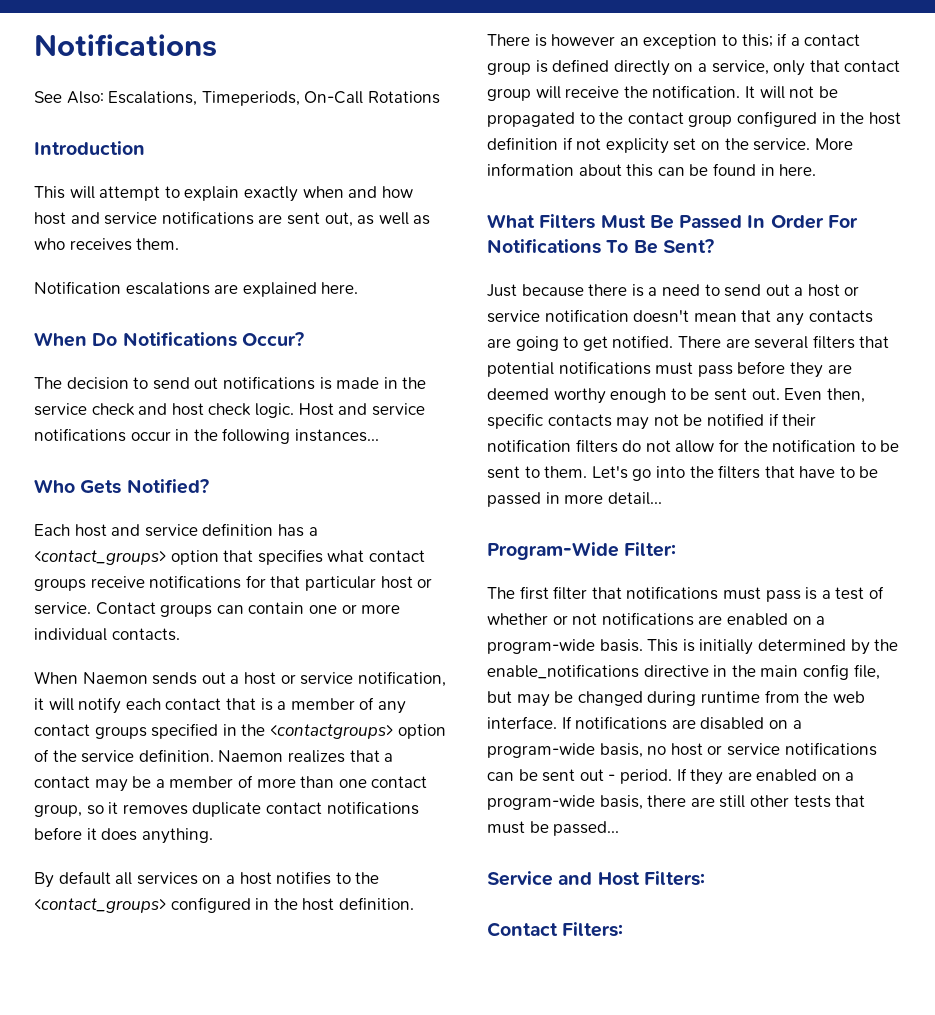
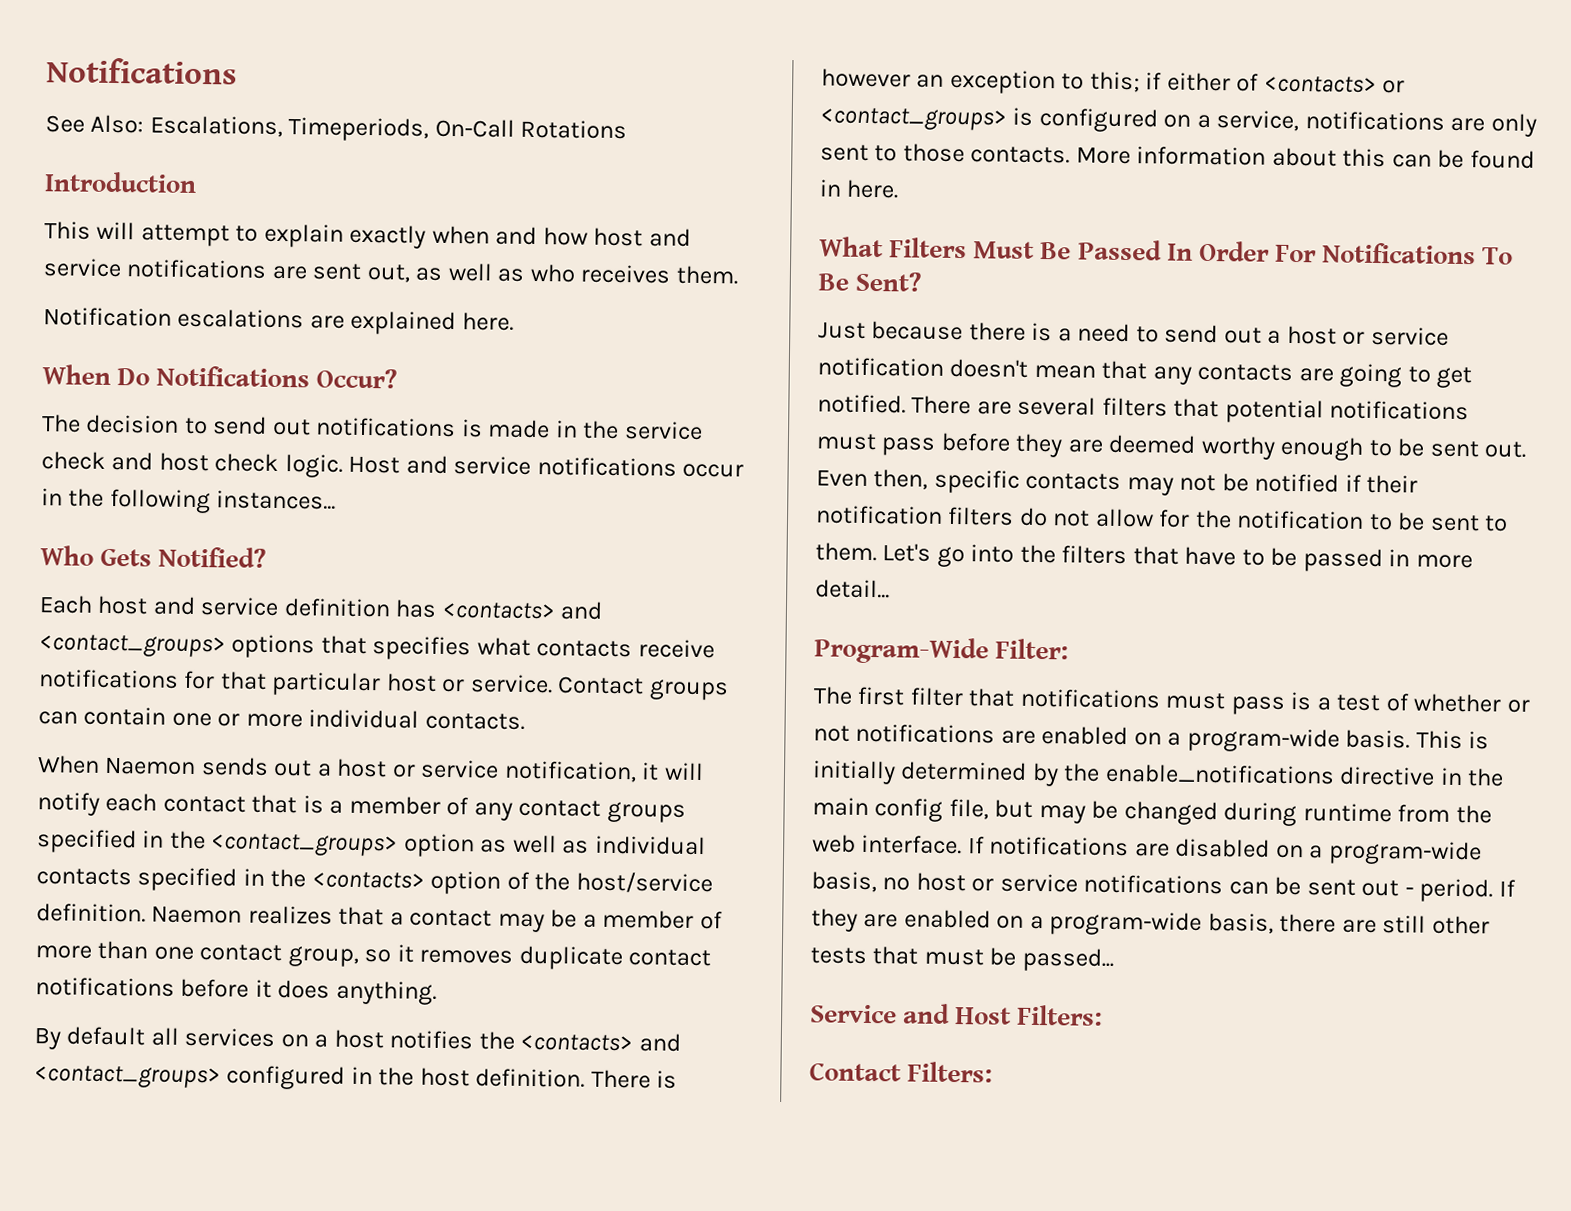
- Each host and service definition has a <contact_groups> option that specifies what contact groups receive notifications for that particular host or service.
+ Each host and service definition has <contacts> and <contact_groups> options that specifies what contacts receive notifications for that particular host or service.
- When Naemon sends out a host or service notification, it will notify each contact that is a member of any contact groups specified in the <contactgroups> option of the service definition.
+ When Naemon sends out a host or service notification, it will notify each contact that is a member of any contact groups specified in the <contact_groups> option as well as individual contacts specified in the <contacts> option of the host/service definition.
- By default all services on a host notifies to the <contact_groups> configured in the host definition.
+ By default all services on a host notifies the <contacts> and <contact_groups> configured in the host definition.
- There is however an exception to this; if a contact group is defined directly on a service, only that contact group will receive the notification. It will not be propagated to the contact group configured in the host definition if not explicity set on the service.
+ There is however an exception to this; if either of <contacts> or <contact_groups> is configured on a service, notifications are only sent to those contacts.

